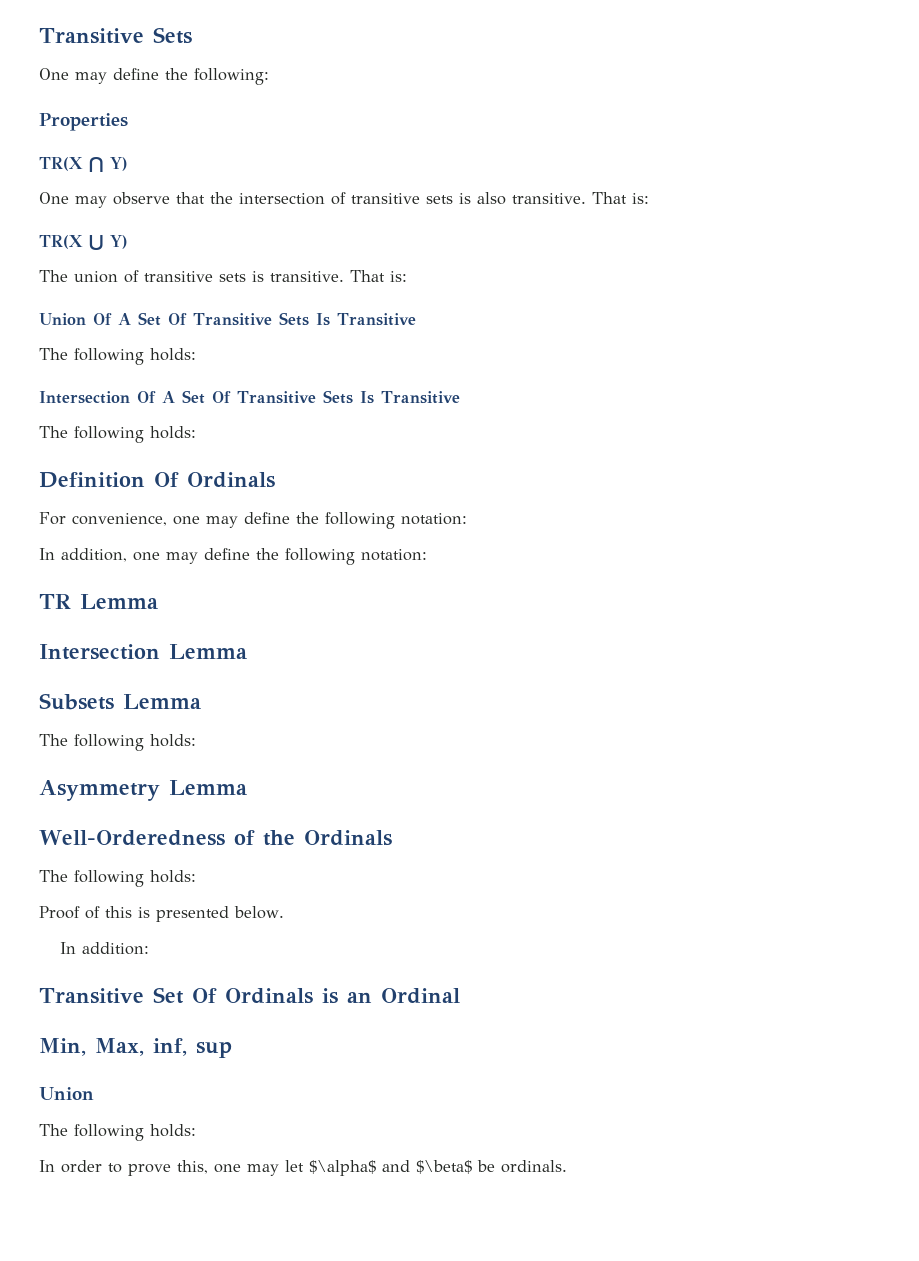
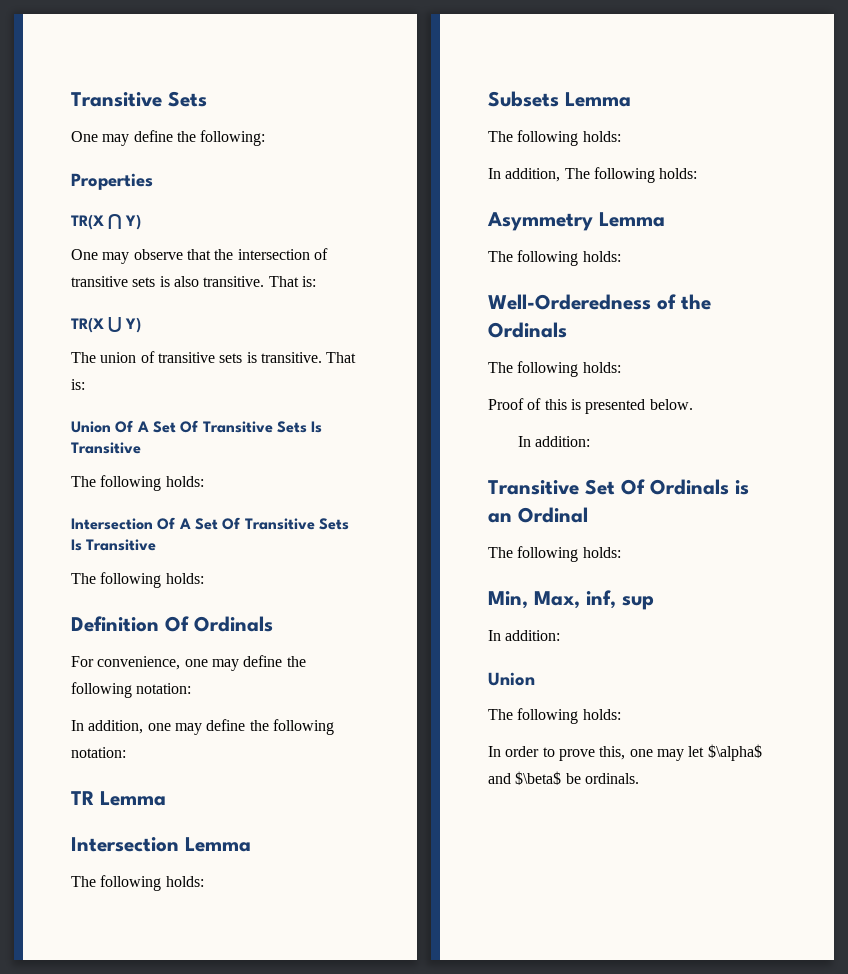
  Intersection Lemma
+ The following holds:
+ In addition, The following holds:
  Asymmetry Lemma
+ The following holds:
  Transitive Set Of Ordinals is an Ordinal
+ The following holds:
  Min, Max, inf, sup
+ In addition:

